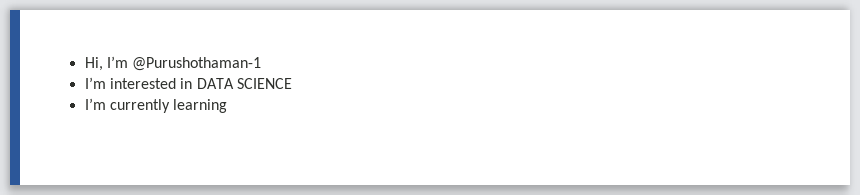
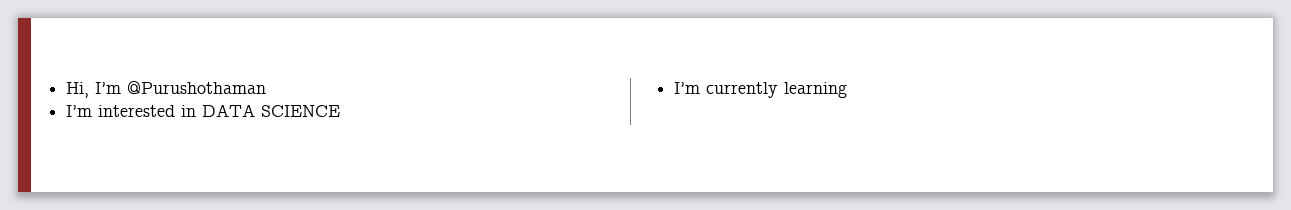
- Hi, I’m @Purushothaman-1
+ Hi, I’m @Purushothaman

